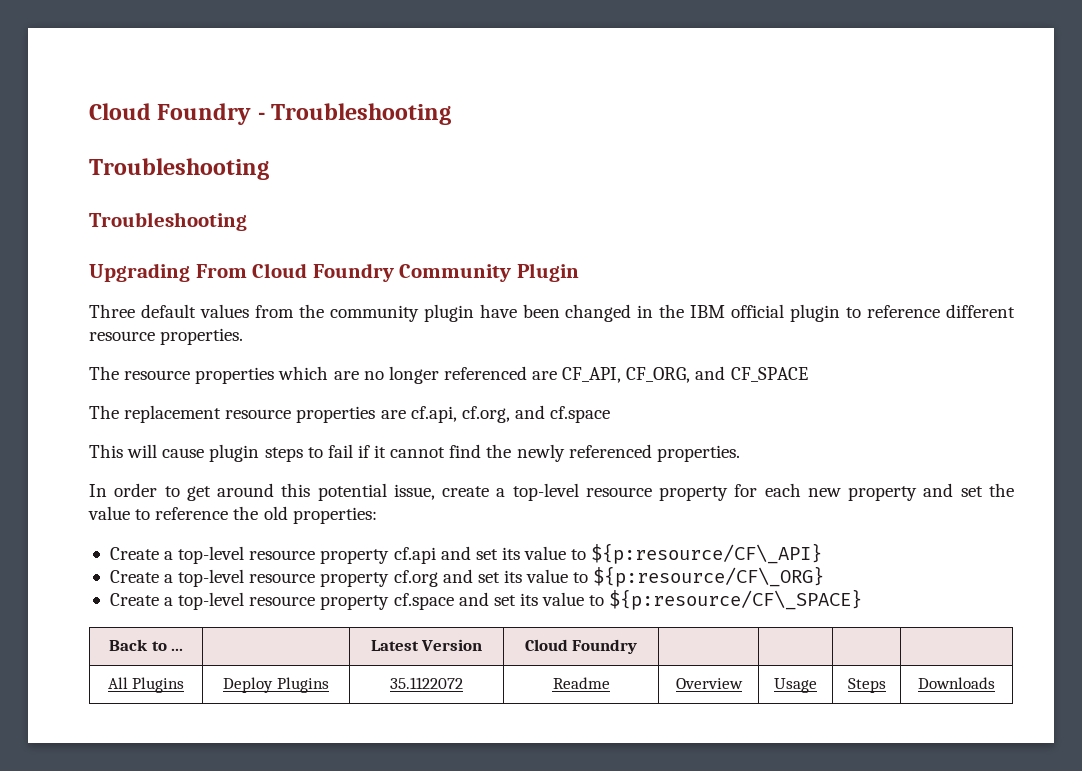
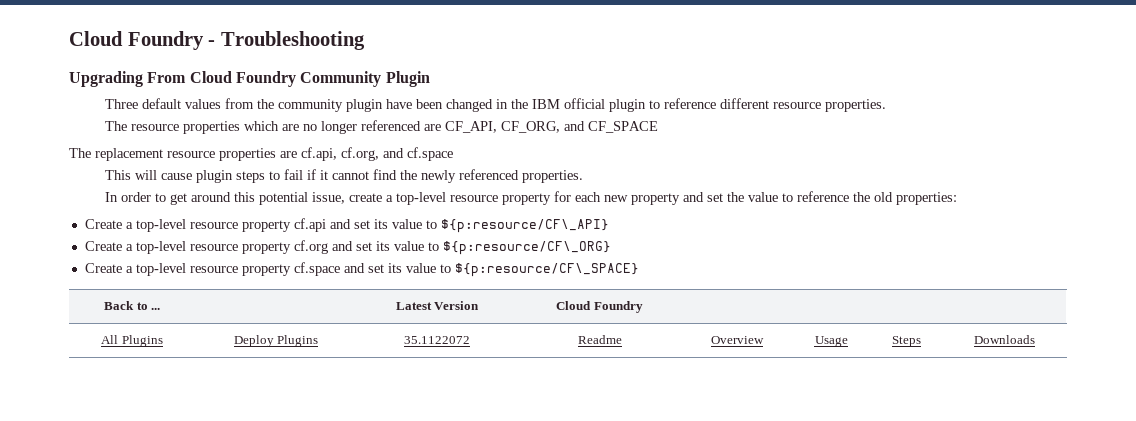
  Cloud Foundry - Troubleshooting
- Troubleshooting
- Troubleshooting

